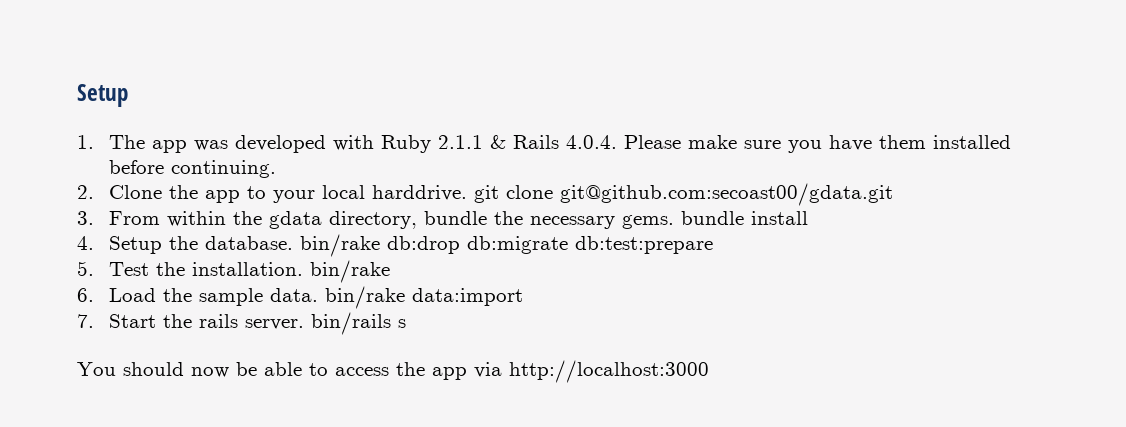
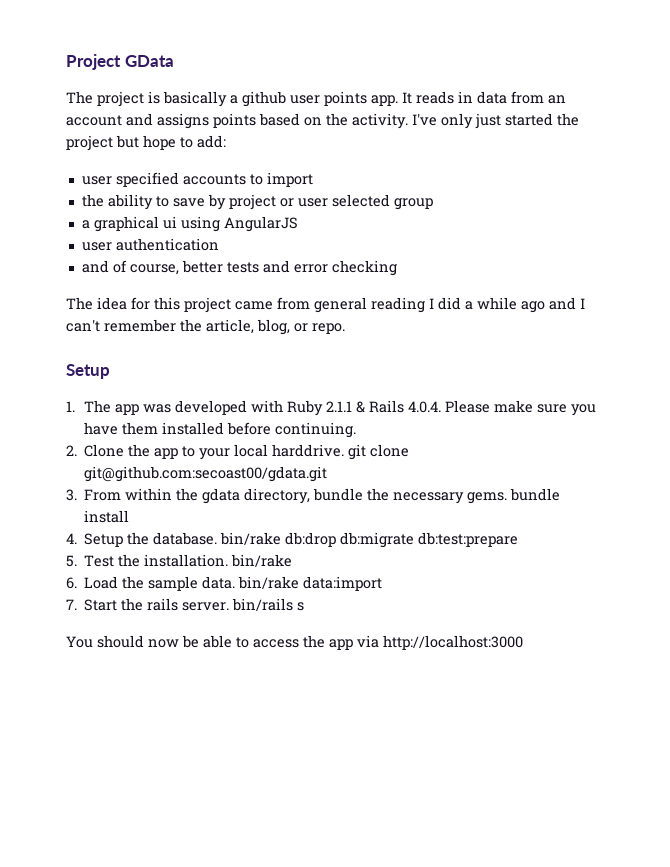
+ Project GData
+ The project is basically a github user points app. It reads in data from an account and assigns points based on the activity. I've only just started the project but hope to add:
+ user specified accounts to import
+ the ability to save by project or user selected group
+ a graphical ui using AngularJS
+ user authentication
+ and of course, better tests and error checking
+ The idea for this project came from general reading I did a while ago and I can't remember the article, blog, or repo.

